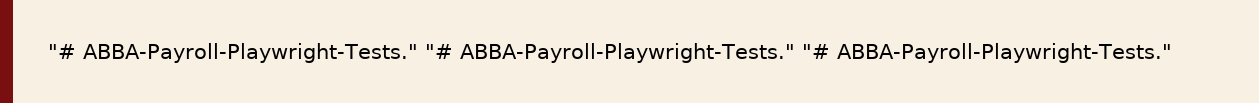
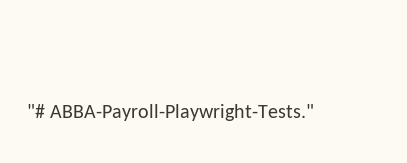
- "# ABBA-Payroll-Playwright-Tests." "# ABBA-Payroll-Playwright-Tests." "# ABBA-Payroll-Playwright-Tests."
+ "# ABBA-Payroll-Playwright-Tests."

